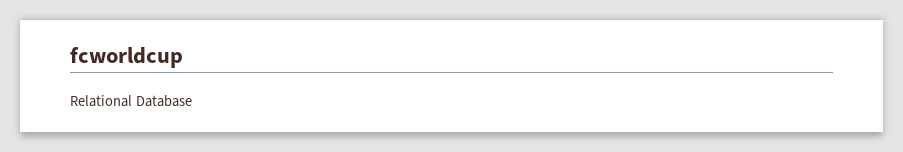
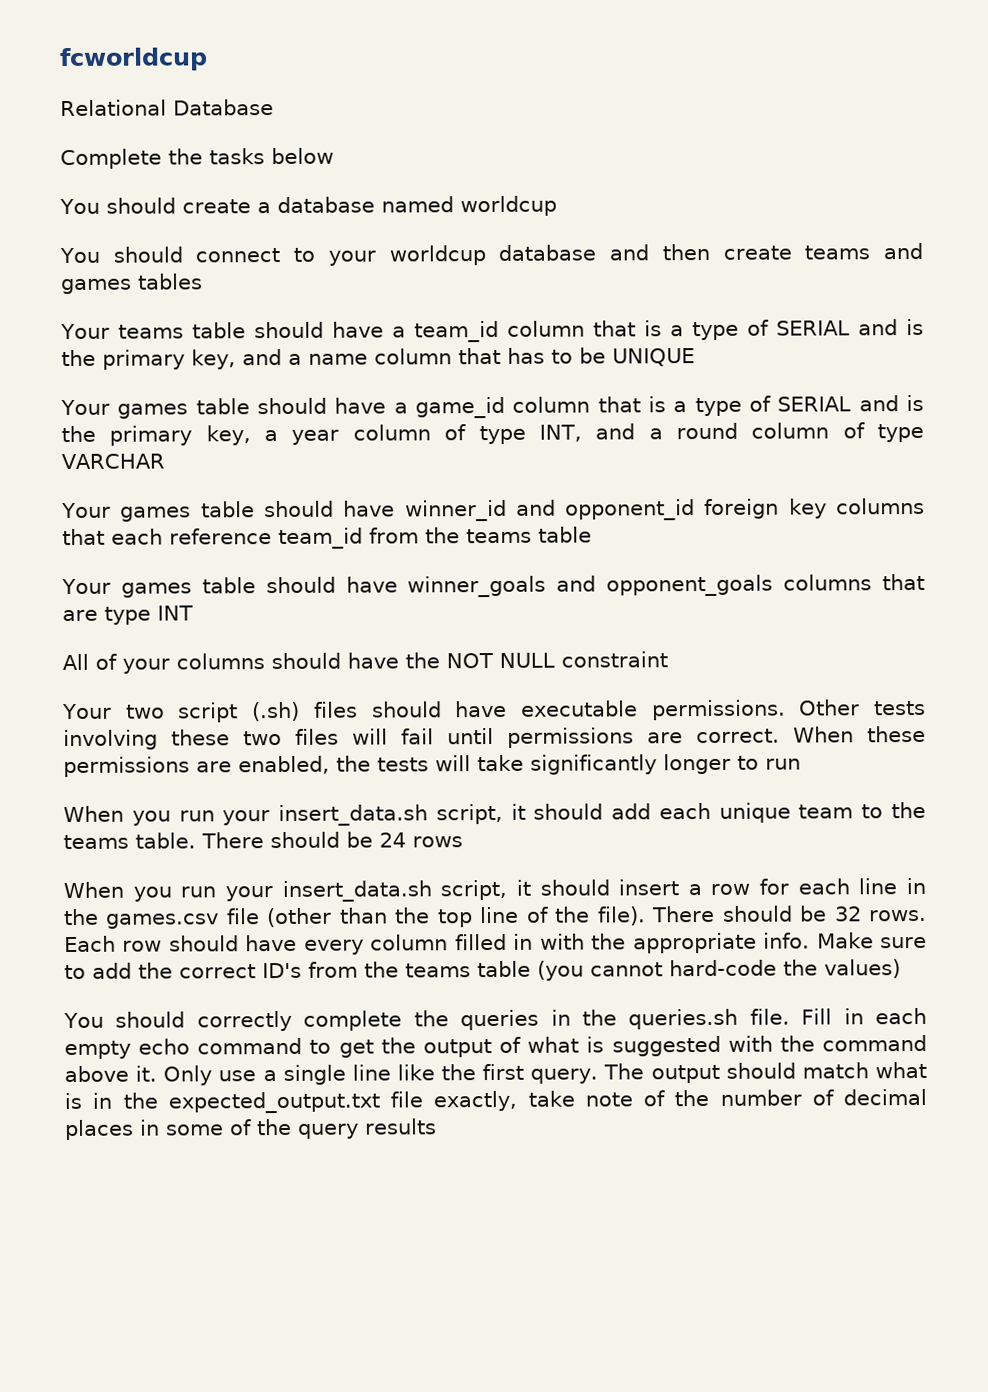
+ Complete the tasks below
+ You should create a database named worldcup
+ You should connect to your worldcup database and then create teams and games tables
+ Your teams table should have a team_id column that is a type of SERIAL and is the primary key, and a name column that has to be UNIQUE
+ Your games table should have a game_id column that is a type of SERIAL and is the primary key, a year column of type INT, and a round column of type VARCHAR
+ Your games table should have winner_id and opponent_id foreign key columns that each reference team_id from the teams table
+ Your games table should have winner_goals and opponent_goals columns that are type INT
+ All of your columns should have the NOT NULL constraint
+ Your two script (.sh) files should have executable permissions. Other tests involving these two files will fail until permissions are correct. When these permissions are enabled, the tests will take significantly longer to run
+ When you run your insert_data.sh script, it should add each unique team to the teams table. There should be 24 rows
+ When you run your insert_data.sh script, it should insert a row for each line in the games.csv file (other than the top line of the file). There should be 32 rows. Each row should have every column filled in with the appropriate info. Make sure to add the correct ID's from the teams table (you cannot hard-code the values)
+ You should correctly complete the queries in the queries.sh file. Fill in each empty echo command to get the output of what is suggested with the command above it. Only use a single line like the first query. The output should match what is in the expected_output.txt file exactly, take note of the number of decimal places in some of the query results

